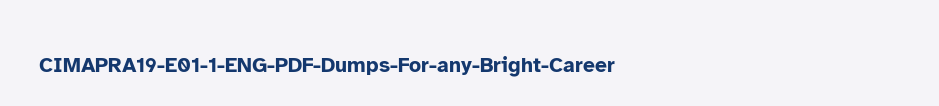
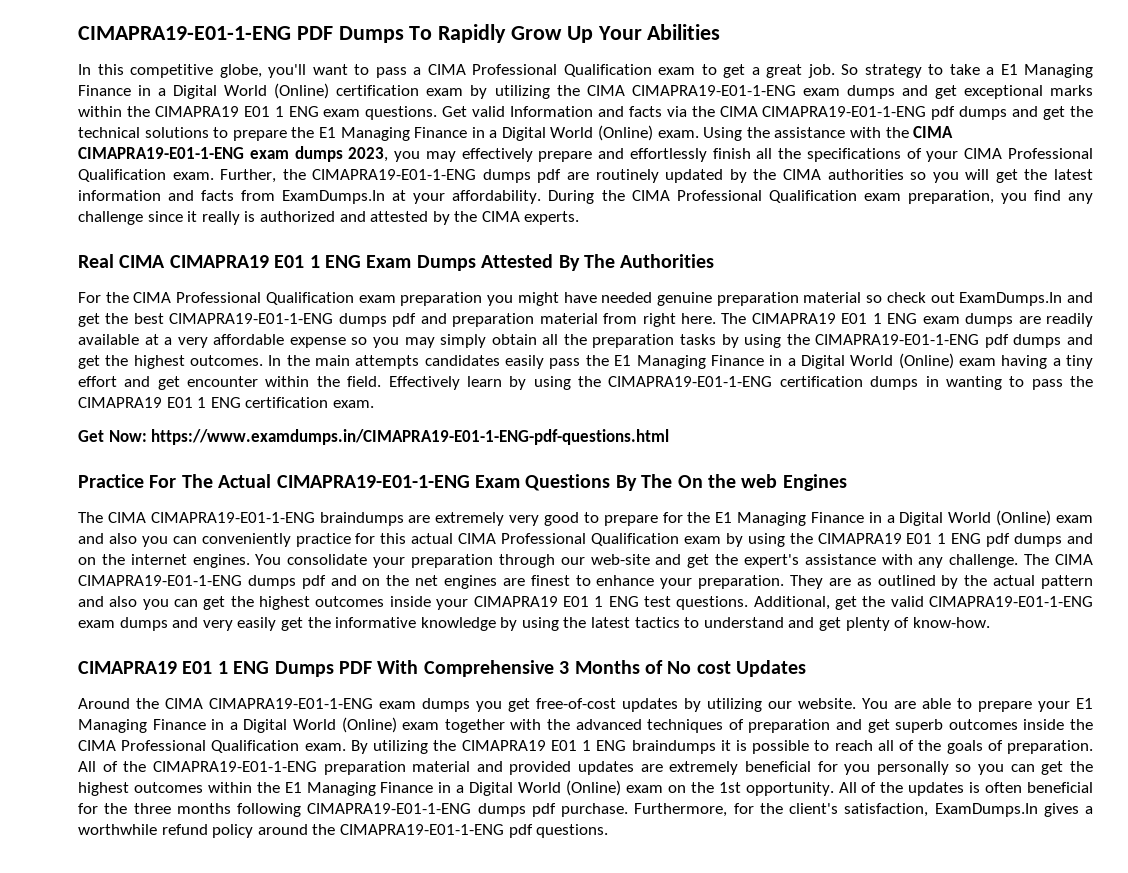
- CIMAPRA19-E01-1-ENG-PDF-Dumps-For-any-Bright-Career
+ CIMAPRA19-E01-1-ENG PDF Dumps To Rapidly Grow Up Your Abilities
+ In this competitive globe, you'll want to pass a CIMA Professional Qualification exam to get a great job. So strategy to take a E1 Managing Finance in a Digital World (Online) certification exam by utilizing the CIMA CIMAPRA19-E01-1-ENG exam dumps and get exceptional marks within the CIMAPRA19 E01 1 ENG exam questions. Get valid Information and facts via the CIMA CIMAPRA19-E01-1-ENG pdf dumps and get the technical solutions to prepare the E1 Managing Finance in a Digital World (Online) exam. Using the assistance with the CIMA CIMAPRA19-E01-1-ENG exam dumps 2023, you may effectively prepare and effortlessly finish all the specifications of your CIMA Professional Qualification exam. Further, the CIMAPRA19-E01-1-ENG dumps pdf are routinely updated by the CIMA authorities so you will get the latest information and facts from ExamDumps.In at your affordability. During the CIMA Professional Qualification exam preparation, you find any challenge since it really is authorized and attested by the CIMA experts.
+ Real CIMA CIMAPRA19 E01 1 ENG Exam Dumps Attested By The Authorities
+ For the CIMA Professional Qualification exam preparation you might have needed genuine preparation material so check out ExamDumps.In and get the best CIMAPRA19-E01-1-ENG dumps pdf and preparation material from right here. The CIMAPRA19 E01 1 ENG exam dumps are readily available at a very affordable expense so you may simply obtain all the preparation tasks by using the CIMAPRA19-E01-1-ENG pdf dumps and get the highest outcomes. In the main attempts candidates easily pass the E1 Managing Finance in a Digital World (Online) exam having a tiny effort and get encounter within the field. Effectively learn by using the CIMAPRA19-E01-1-ENG certification dumps in wanting to pass the CIMAPRA19 E01 1 ENG certification exam.
+ Get Now: https://www.examdumps.in/CIMAPRA19-E01-1-ENG-pdf-questions.html
+ Practice For The Actual CIMAPRA19-E01-1-ENG Exam Questions By The On the web Engines
+ The CIMA CIMAPRA19-E01-1-ENG braindumps are extremely very good to prepare for the E1 Managing Finance in a Digital World (Online) exam and also you can conveniently practice for this actual CIMA Professional Qualification exam by using the CIMAPRA19 E01 1 ENG pdf dumps and on the internet engines. You consolidate your preparation through our web-site and get the expert's assistance with any challenge. The CIMA CIMAPRA19-E01-1-ENG dumps pdf and on the net engines are finest to enhance your preparation. They are as outlined by the actual pattern and also you can get the highest outcomes inside your CIMAPRA19 E01 1 ENG test questions. Additional, get the valid CIMAPRA19-E01-1-ENG exam dumps and very easily get the informative knowledge by using the latest tactics to understand and get plenty of know-how.
+ CIMAPRA19 E01 1 ENG Dumps PDF With Comprehensive 3 Months of No cost Updates
+ Around the CIMA CIMAPRA19-E01-1-ENG exam dumps you get free-of-cost updates by utilizing our website. You are able to prepare your E1 Managing Finance in a Digital World (Online) exam together with the advanced techniques of preparation and get superb outcomes inside the CIMA Professional Qualification exam. By utilizing the CIMAPRA19 E01 1 ENG braindumps it is possible to reach all of the goals of preparation. All of the CIMAPRA19-E01-1-ENG preparation material and provided updates are extremely beneficial for you personally so you can get the highest outcomes within the E1 Managing Finance in a Digital World (Online) exam on the 1st opportunity. All of the updates is often beneficial for the three months following CIMAPRA19-E01-1-ENG dumps pdf purchase. Furthermore, for the client's satisfaction, ExamDumps.In gives a worthwhile refund policy around the CIMAPRA19-E01-1-ENG pdf questions.

